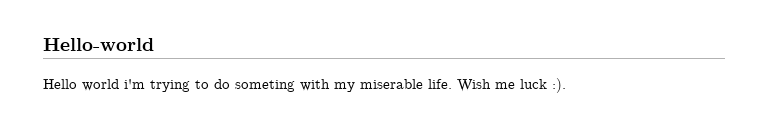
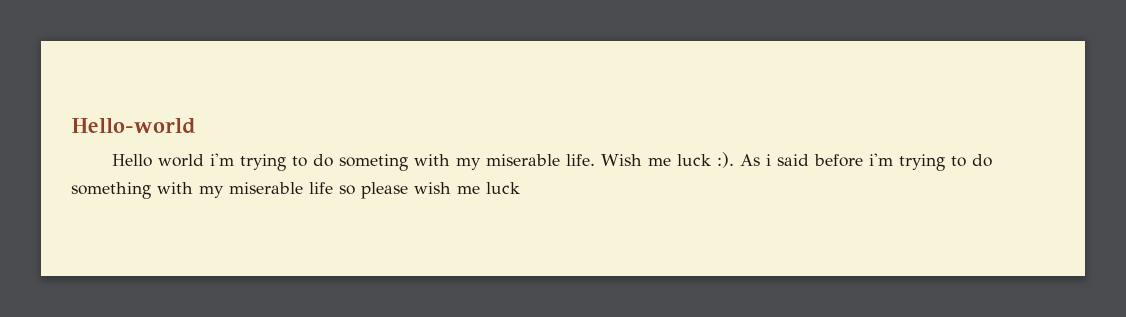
+ As i said before i'm trying to do something with my miserable life so please wish me luck

